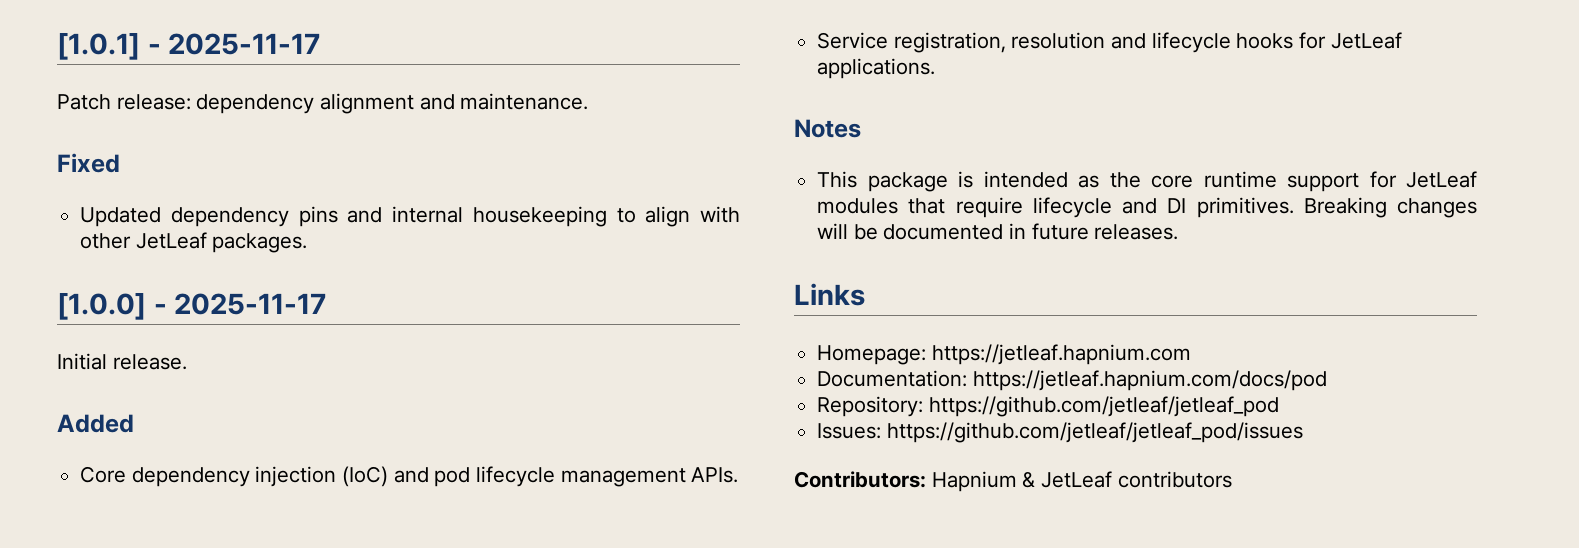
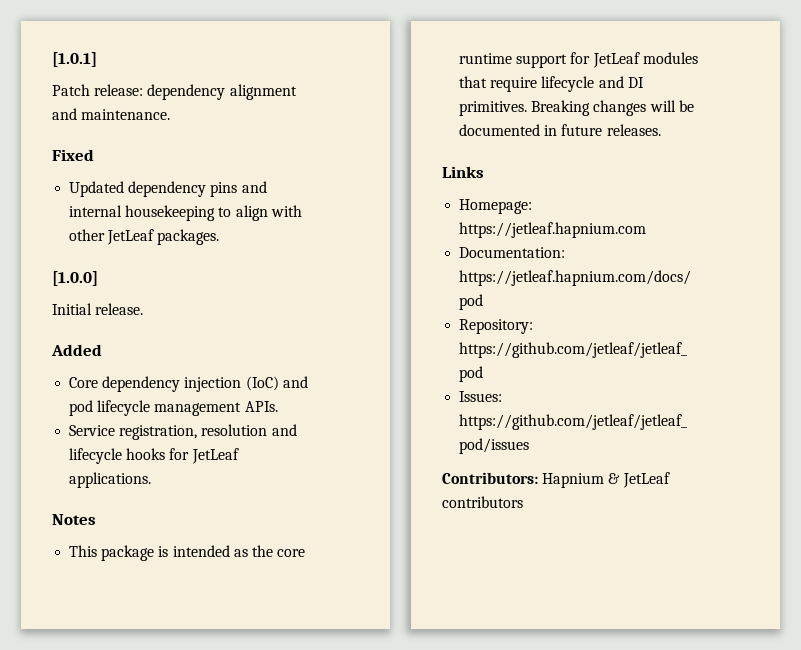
- [1.0.1] - 2025-11-17
+ [1.0.1]
- [1.0.0] - 2025-11-17
+ [1.0.0]

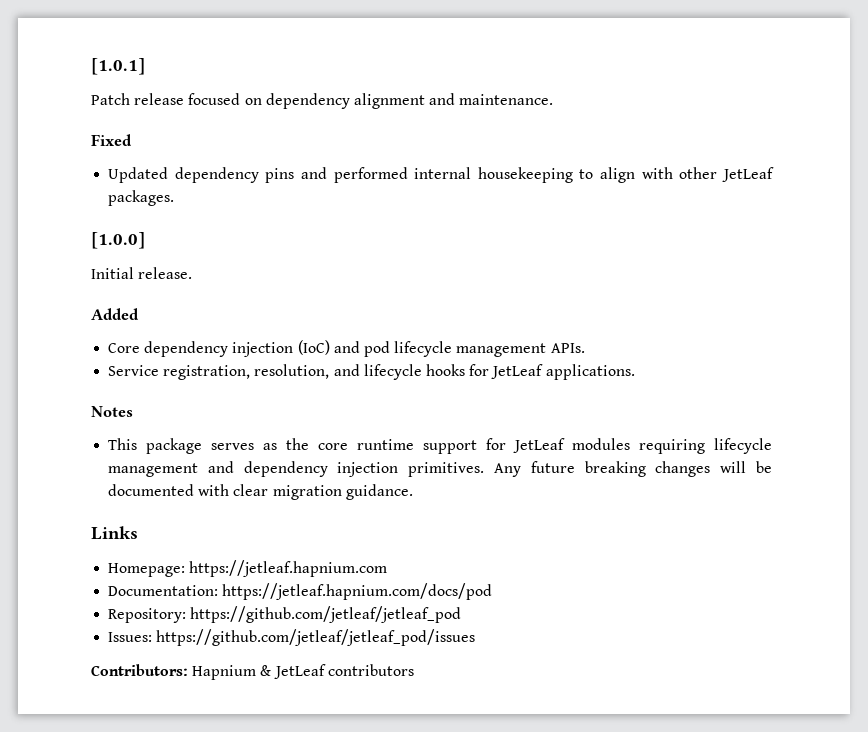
- Patch release: dependency alignment and maintenance.
+ Patch release focused on dependency alignment and maintenance.
- Updated dependency pins and internal housekeeping to align with other JetLeaf packages.
+ Updated dependency pins and performed internal housekeeping to align with other JetLeaf packages.
- Service registration, resolution and lifecycle hooks for JetLeaf applications.
+ Service registration, resolution, and lifecycle hooks for JetLeaf applications.
- This package is intended as the core runtime support for JetLeaf modules that require lifecycle and DI primitives. Breaking changes will be documented in future releases.
+ This package serves as the core runtime support for JetLeaf modules requiring lifecycle management and dependency injection primitives. Any future breaking changes will be documented with clear migration guidance.

